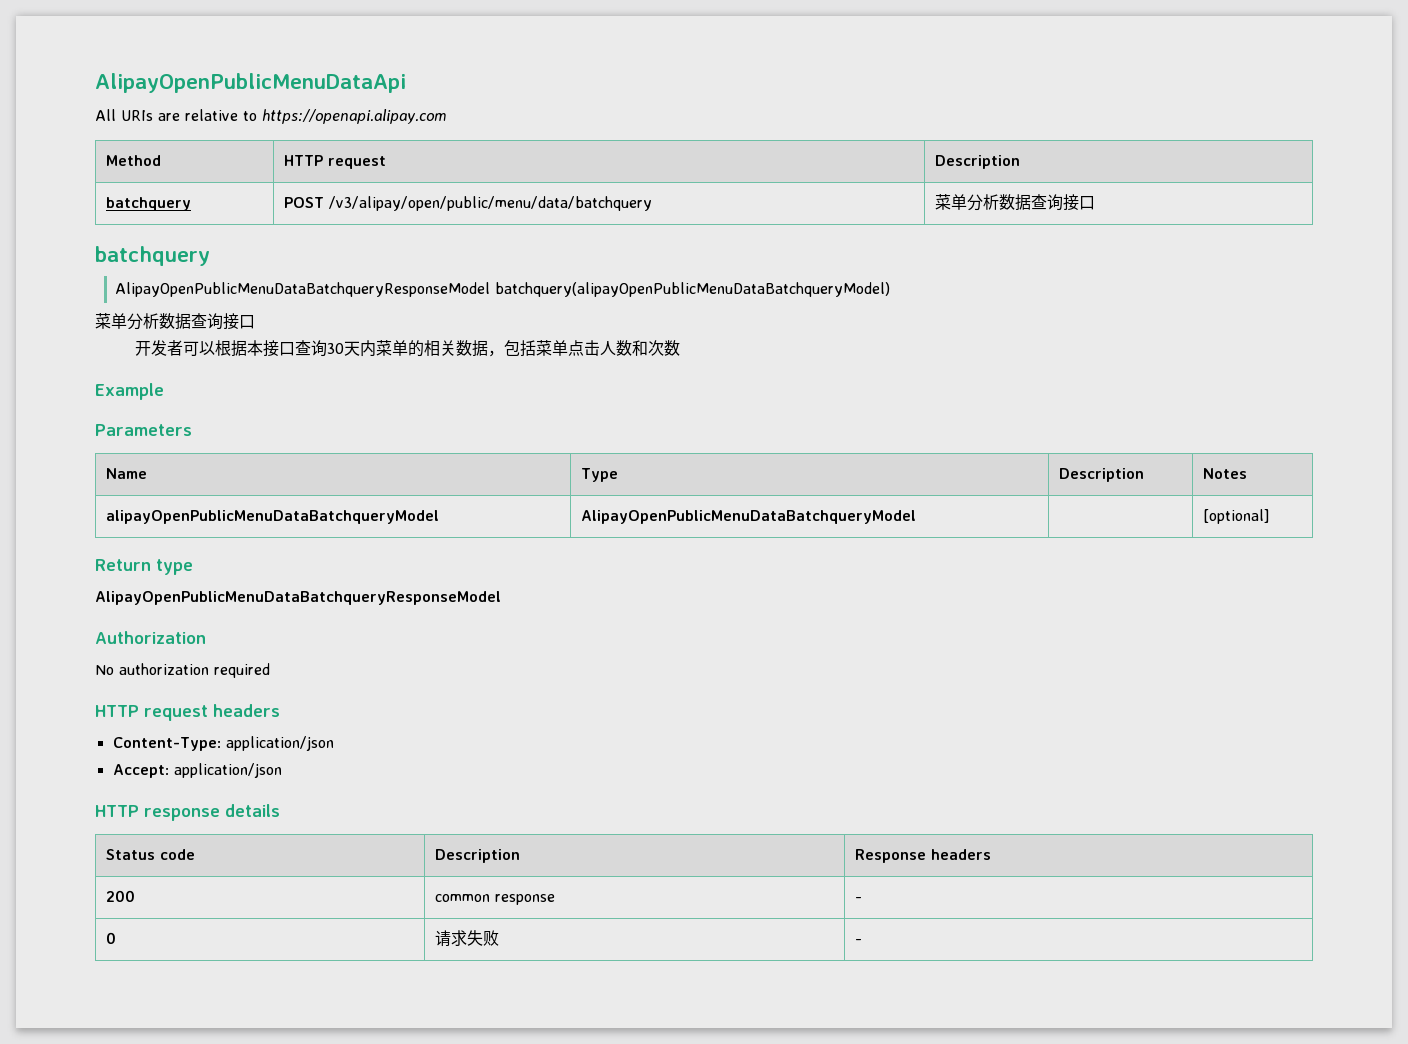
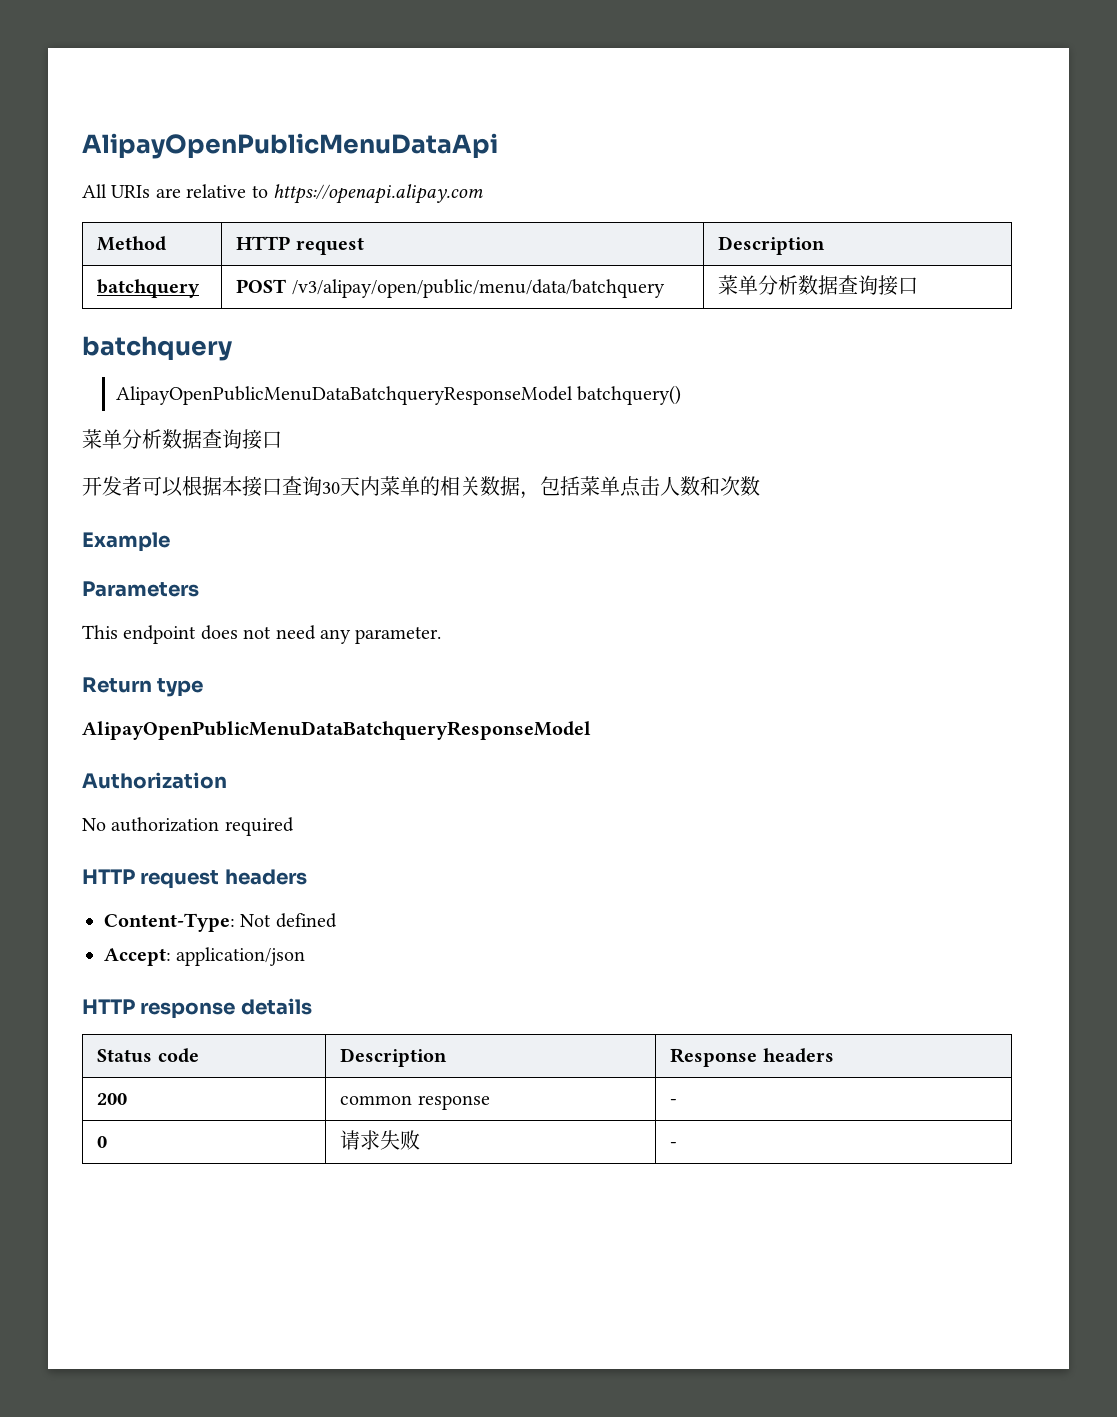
- AlipayOpenPublicMenuDataBatchqueryResponseModel batchquery(alipayOpenPublicMenuDataBatchqueryModel)
+ AlipayOpenPublicMenuDataBatchqueryResponseModel batchquery()
- Name | Type | Description | Notes
- alipayOpenPublicMenuDataBatchqueryModel | AlipayOpenPublicMenuDataBatchqueryModel | | [optional]
+ This endpoint does not need any parameter.
- Content-Type: application/json
+ Content-Type: Not defined

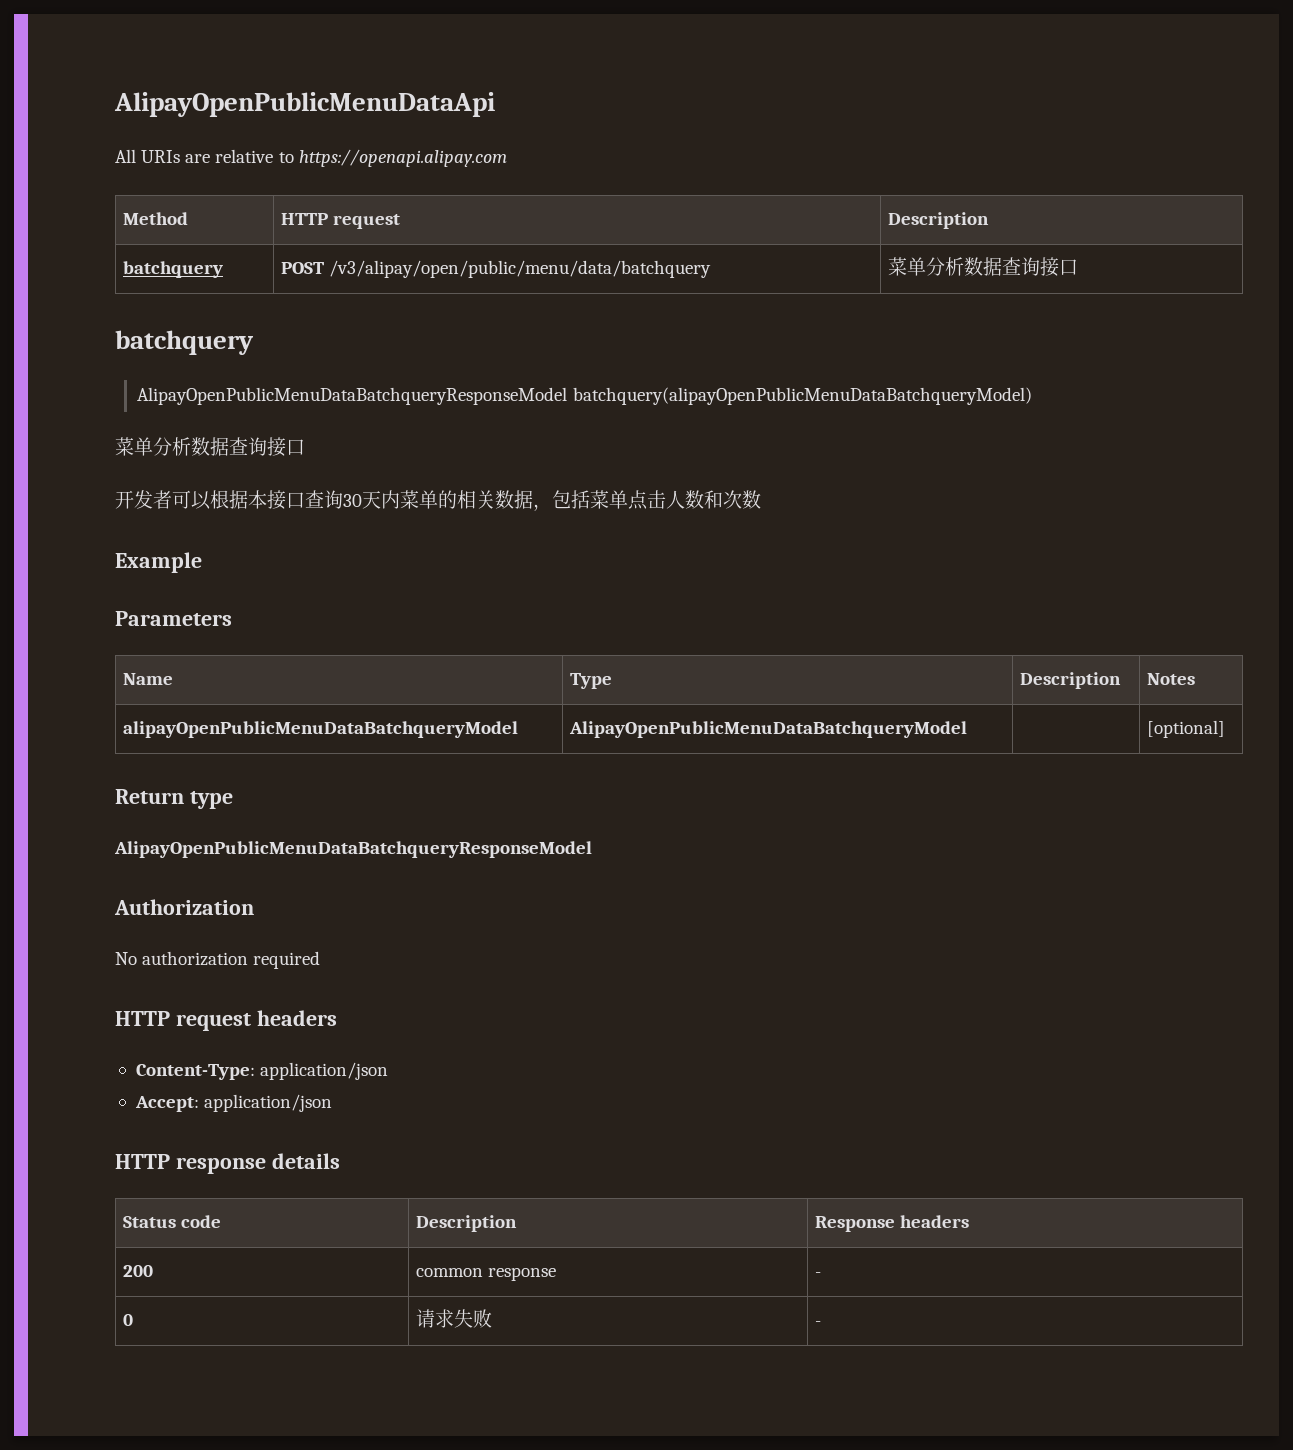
- AlipayOpenPublicMenuDataBatchqueryResponseModel batchquery()
+ AlipayOpenPublicMenuDataBatchqueryResponseModel batchquery(alipayOpenPublicMenuDataBatchqueryModel)
- This endpoint does not need any parameter.
+ Name | Type | Description | Notes
+ alipayOpenPublicMenuDataBatchqueryModel | AlipayOpenPublicMenuDataBatchqueryModel | | [optional]
- Content-Type: Not defined
+ Content-Type: application/json

